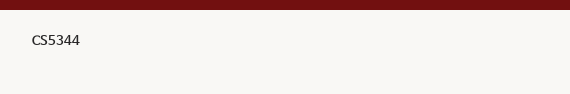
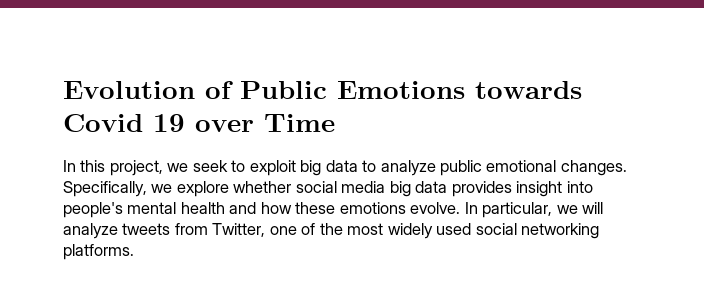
- CS5344
+ Evolution of Public Emotions towards Covid 19 over Time
+ In this project, we seek to exploit big data to analyze public emotional changes. Specifically, we explore whether social media big data provides insight into people's mental health and how these emotions evolve. In particular, we will analyze tweets from Twitter, one of the most widely used social networking platforms.

